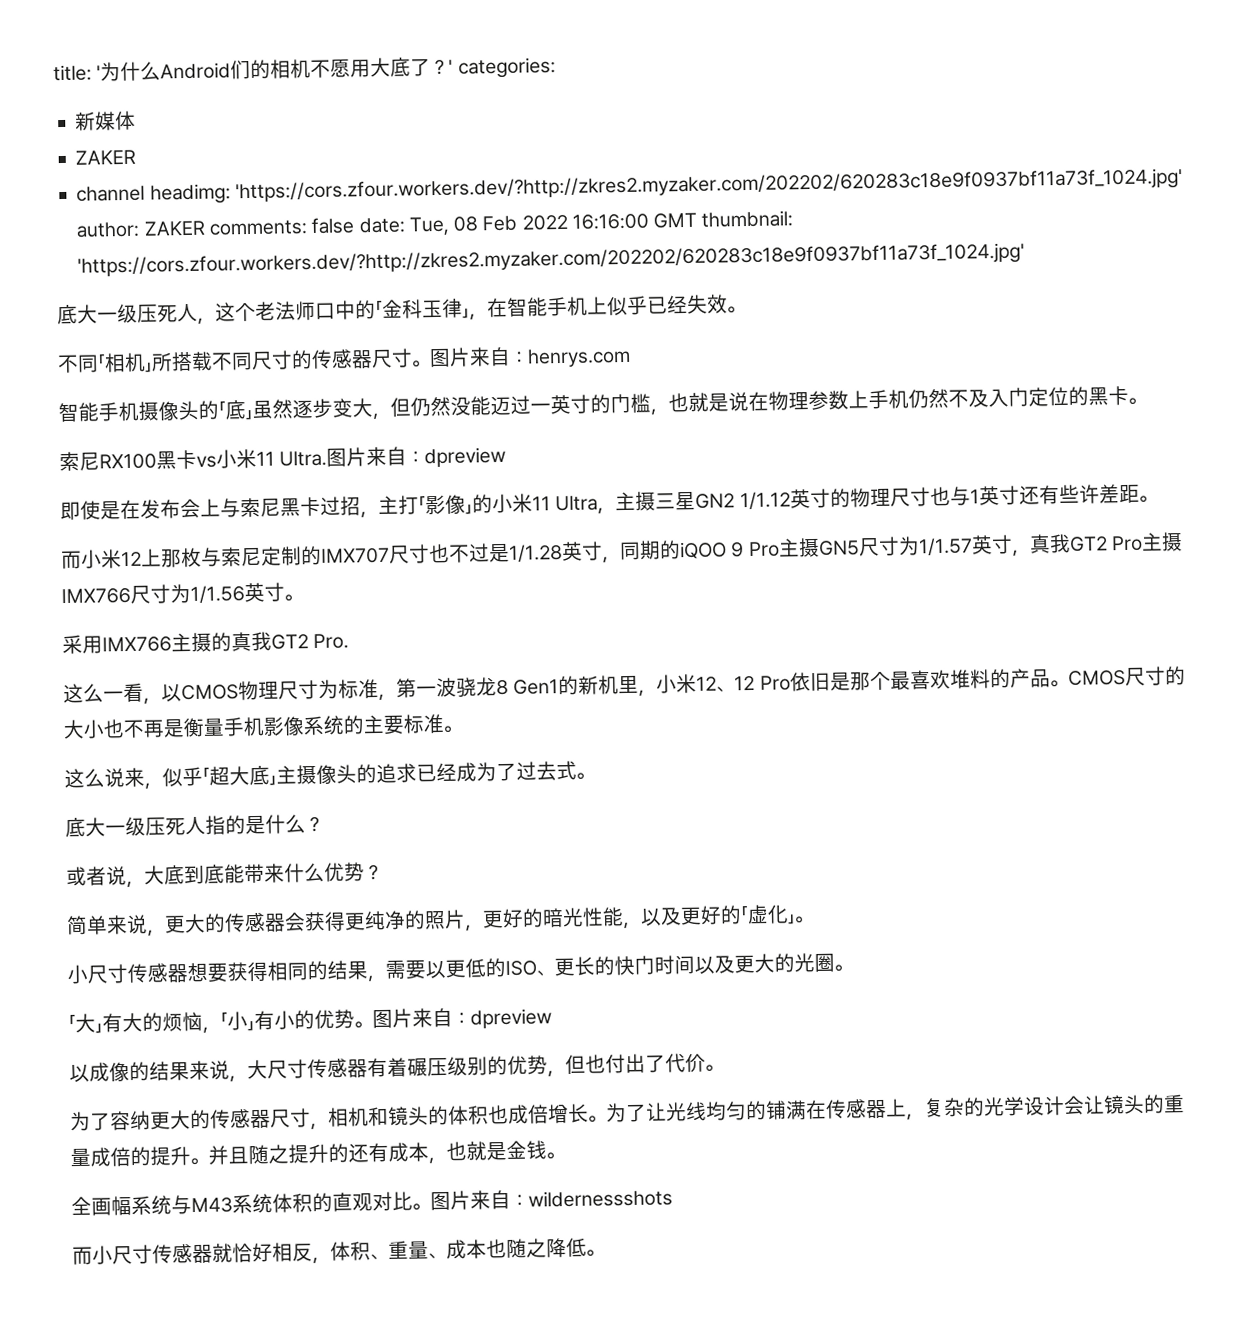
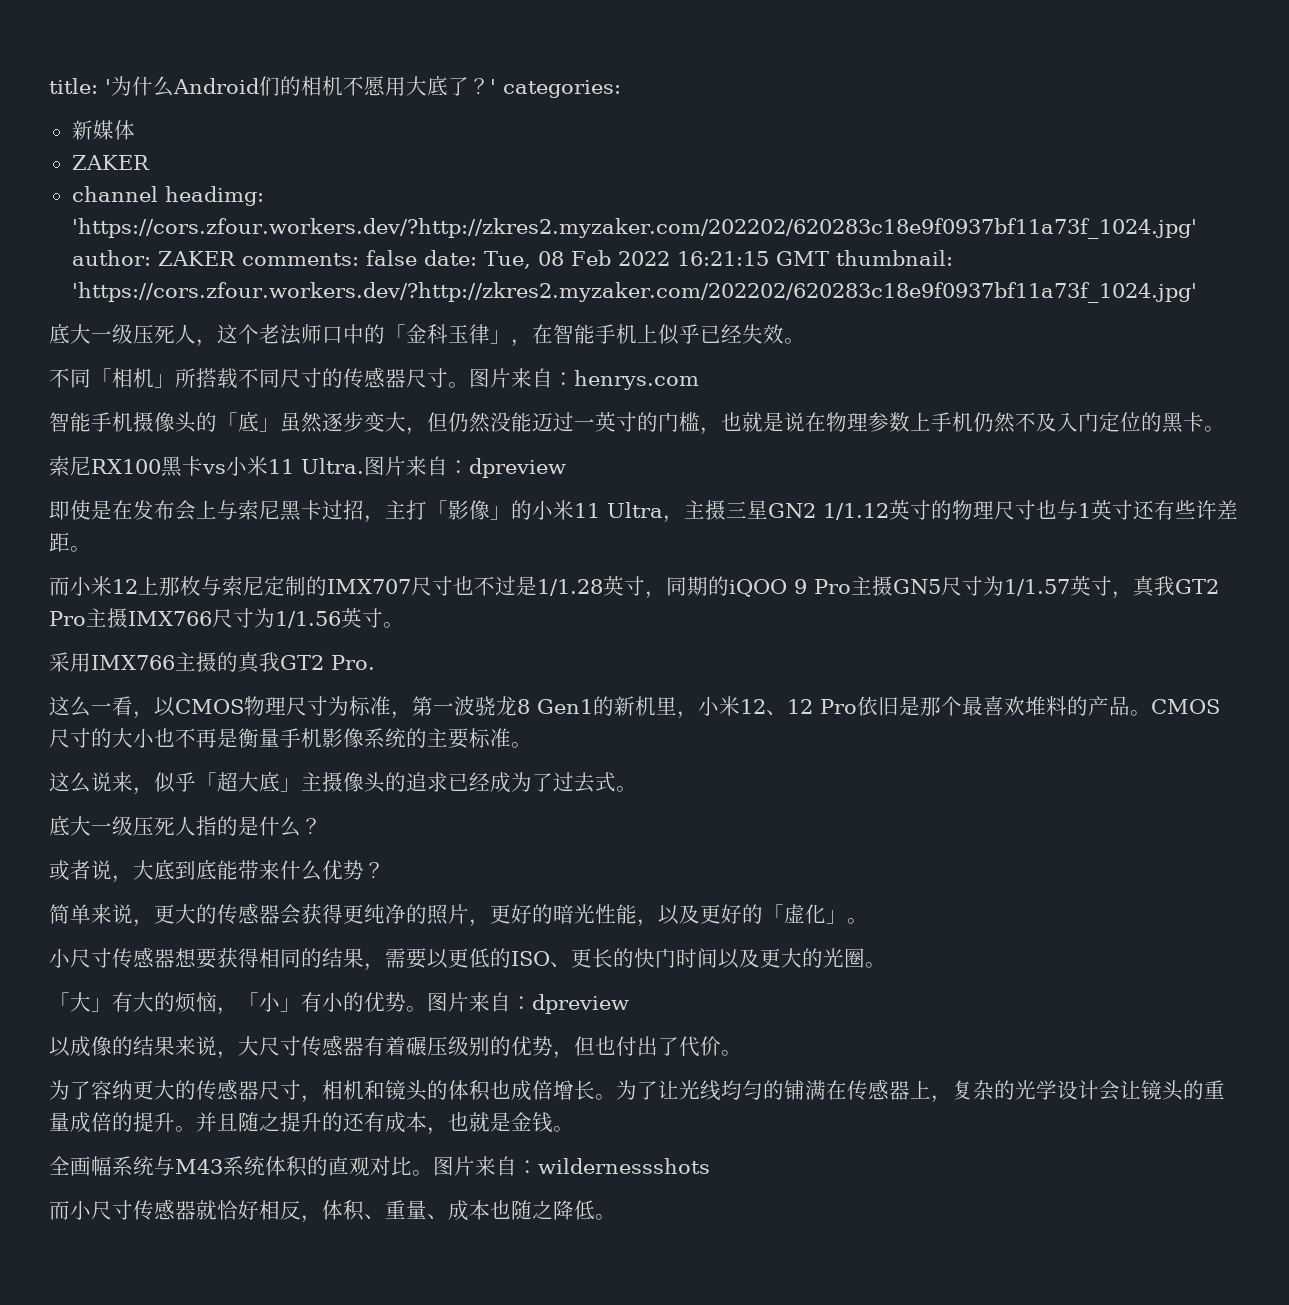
- channel headimg: 'https://cors.zfour.workers.dev/?http://zkres2.myzaker.com/202202/620283c18e9f0937bf11a73f_1024.jpg' author: ZAKER comments: false date: Tue, 08 Feb 2022 16:16:00 GMT thumbnail: 'https://cors.zfour.workers.dev/?http://zkres2.myzaker.com/202202/620283c18e9f0937bf11a73f_1024.jpg'
+ channel headimg: 'https://cors.zfour.workers.dev/?http://zkres2.myzaker.com/202202/620283c18e9f0937bf11a73f_1024.jpg' author: ZAKER comments: false date: Tue, 08 Feb 2022 16:21:15 GMT thumbnail: 'https://cors.zfour.workers.dev/?http://zkres2.myzaker.com/202202/620283c18e9f0937bf11a73f_1024.jpg'

